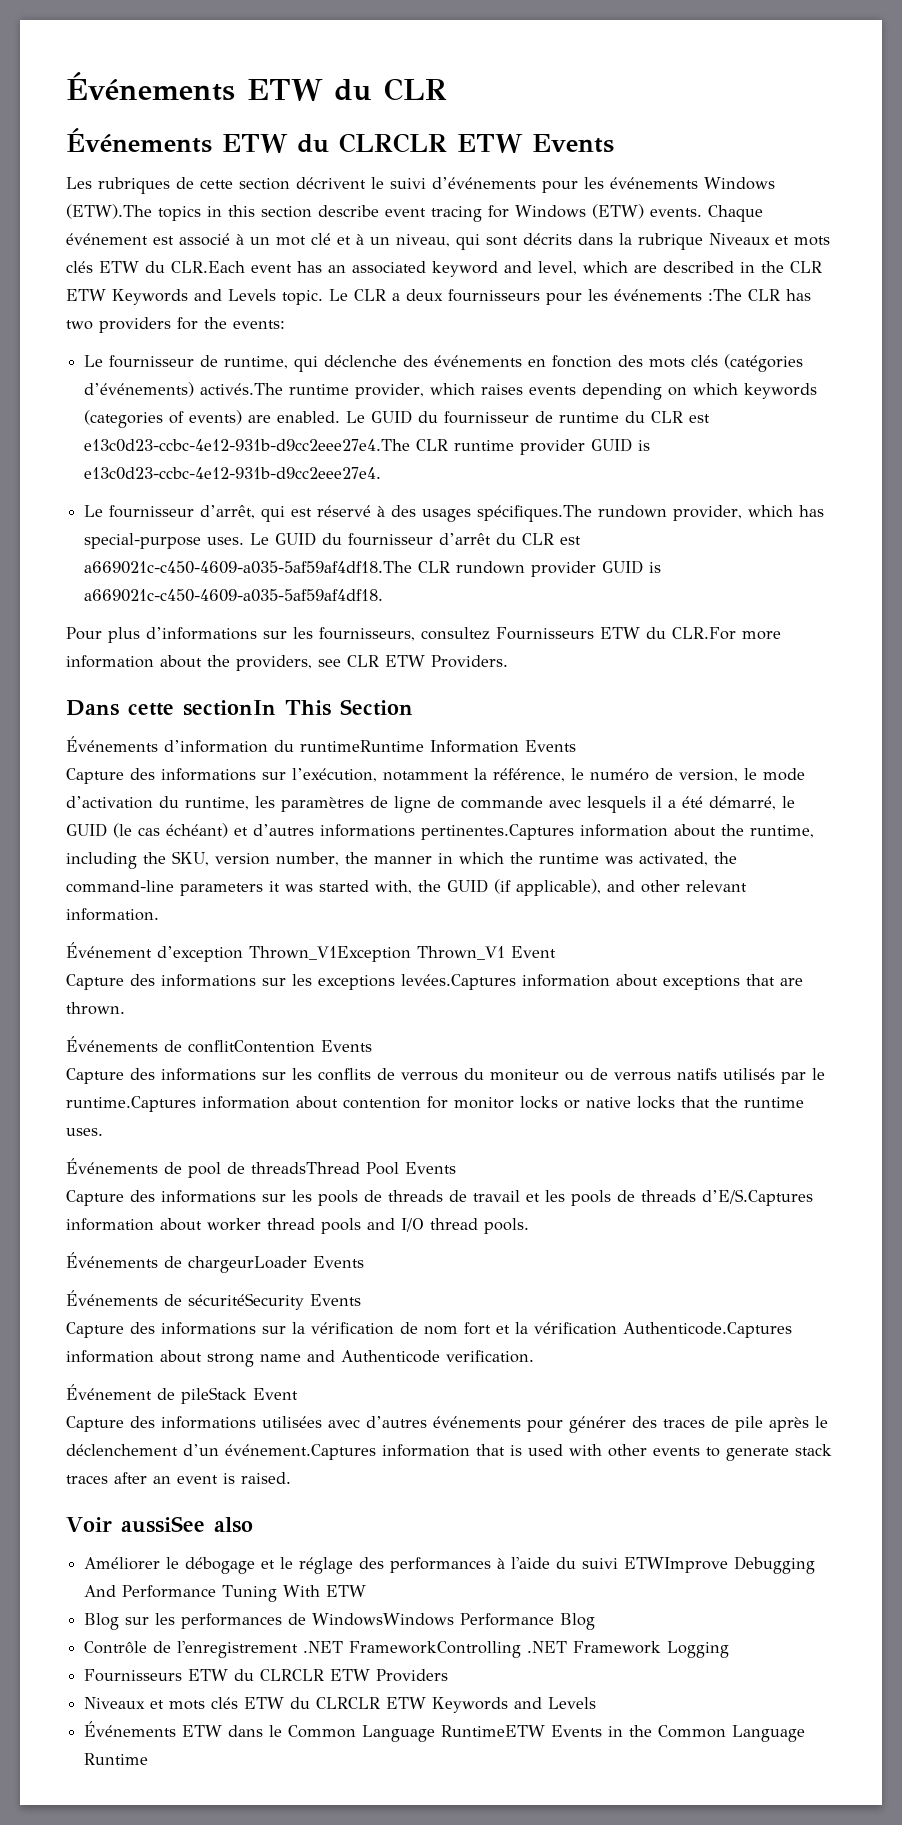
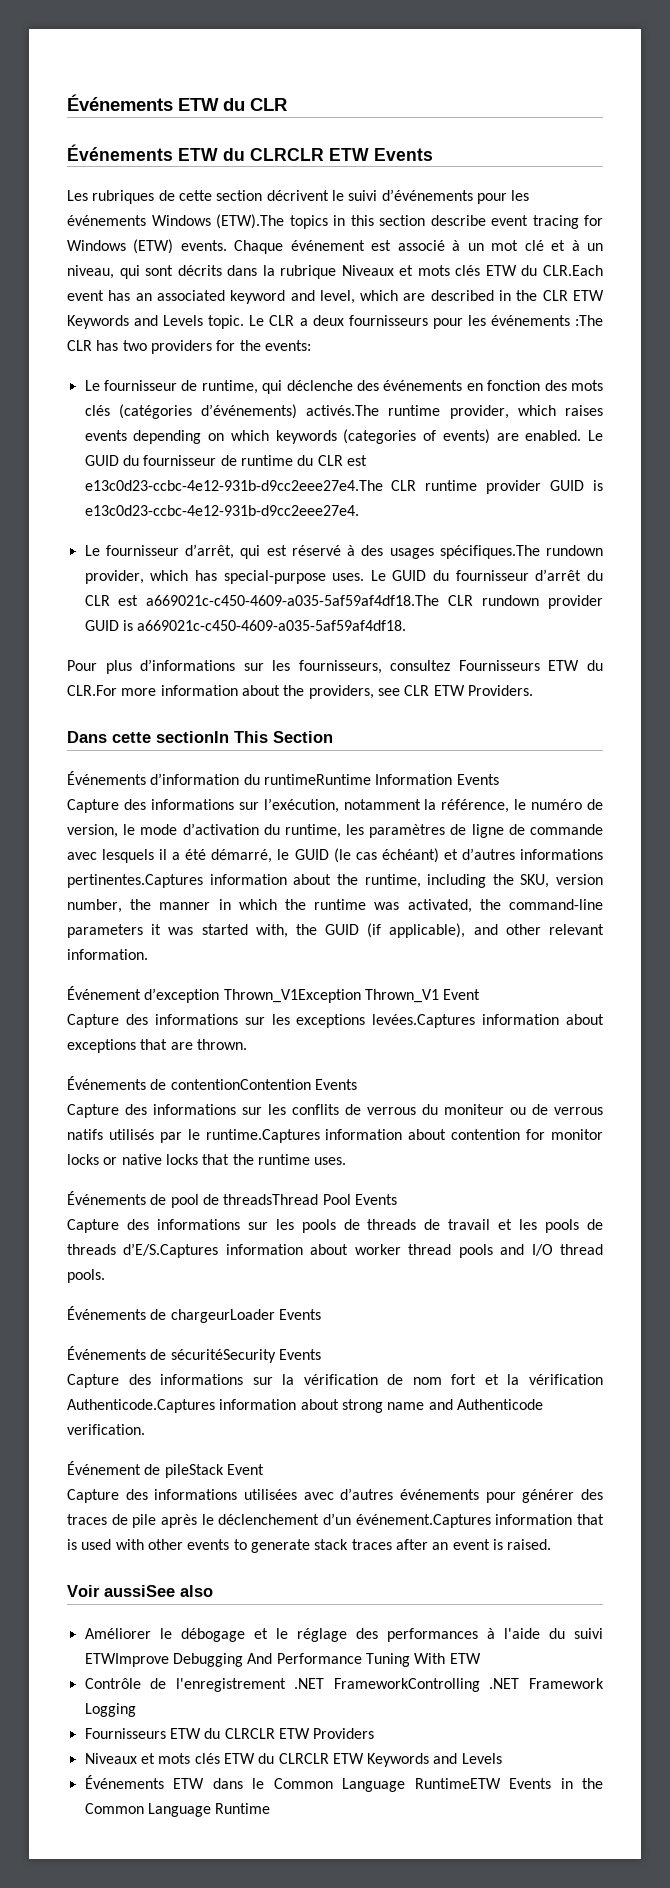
- Événements de conflitContention Events
+ Événements de contentionContention Events
- Blog sur les performances de WindowsWindows Performance Blog

